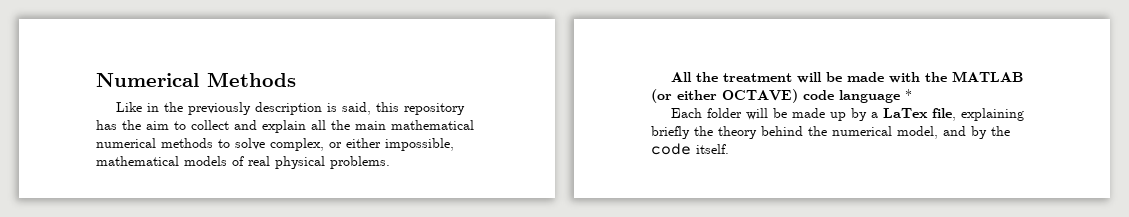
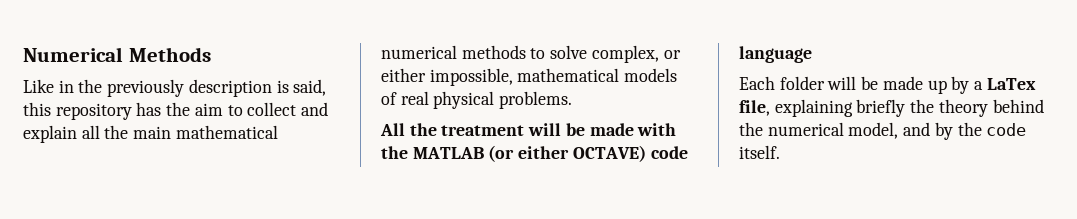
- All the treatment will be made with the MATLAB (or either OCTAVE) code language *
+ All the treatment will be made with the MATLAB (or either OCTAVE) code language

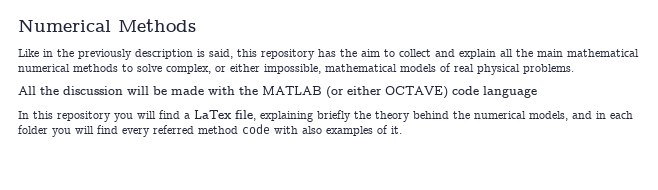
- All the treatment will be made with the MATLAB (or either OCTAVE) code language
+ All the discussion will be made with the MATLAB (or either OCTAVE) code language
- Each folder will be made up by a LaTex file, explaining briefly the theory behind the numerical model, and by the code itself.
+ In this repository you will find a LaTex file, explaining briefly the theory behind the numerical models, and in each folder you will find every referred method code with also examples of it.

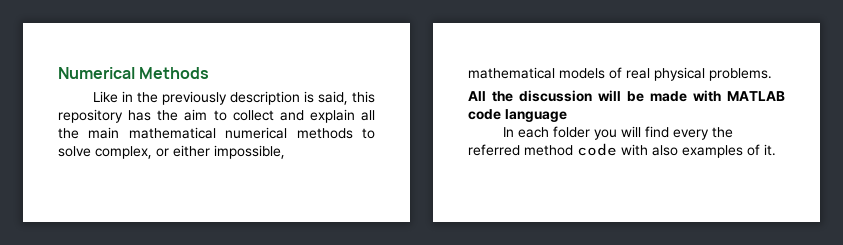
- All the discussion will be made with the MATLAB (or either OCTAVE) code language
- In this repository you will find a LaTex file, explaining briefly the theory behind the numerical models, and in each folder you will find every referred method code with also examples of it.
+ All the discussion will be made with MATLAB code language
+ In each folder you will find every the referred method code with also examples of it.

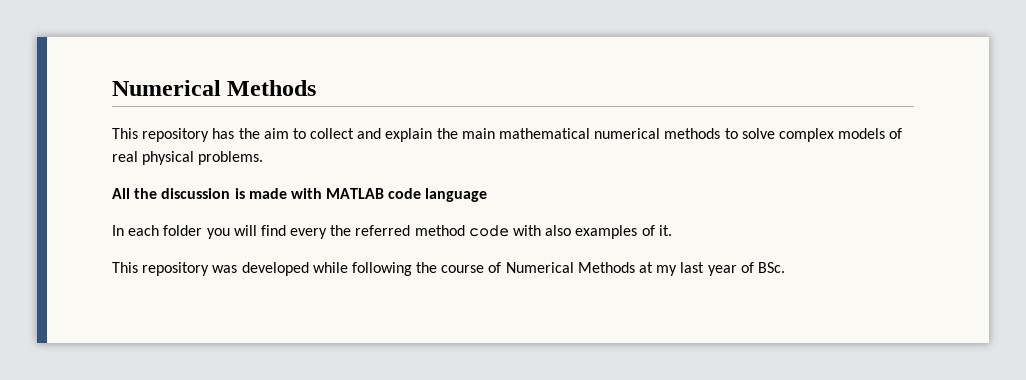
- Like in the previously description is said, this repository has the aim to collect and explain all the main mathematical numerical methods to solve complex, or either impossible, mathematical models of real physical problems.
+ This repository has the aim to collect and explain the main mathematical numerical methods to solve complex models of real physical problems.
- All the discussion will be made with MATLAB code language
+ All the discussion is made with MATLAB code language
+ This repository was developed while following the course of Numerical Methods at my last year of BSc.

